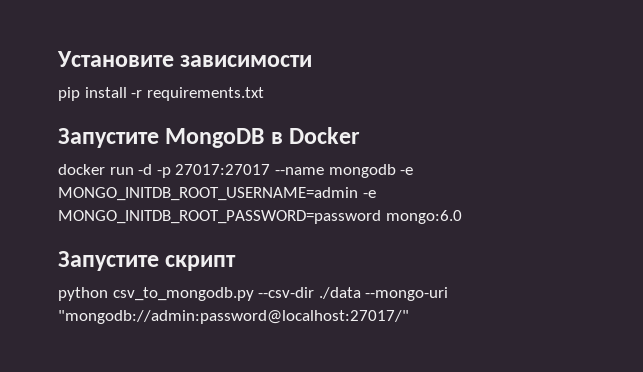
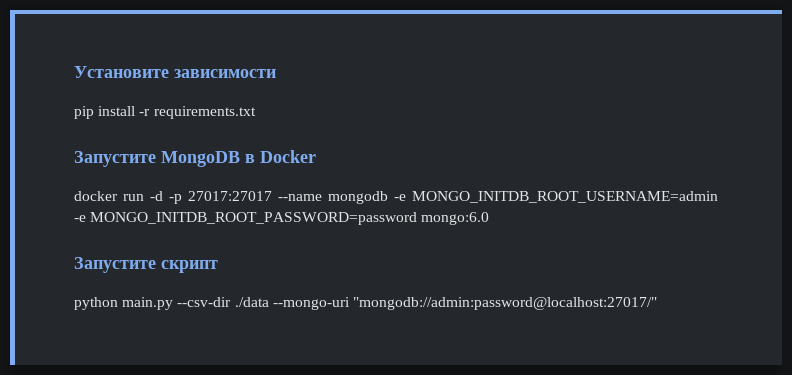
- python csv_to_mongodb.py --csv-dir ./data --mongo-uri "mongodb://admin:password@localhost:27017/"
+ python main.py --csv-dir ./data --mongo-uri "mongodb://admin:password@localhost:27017/"

